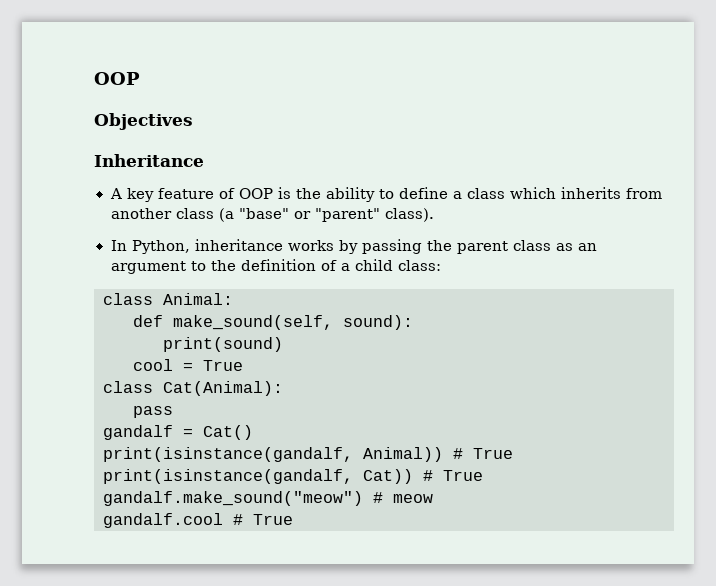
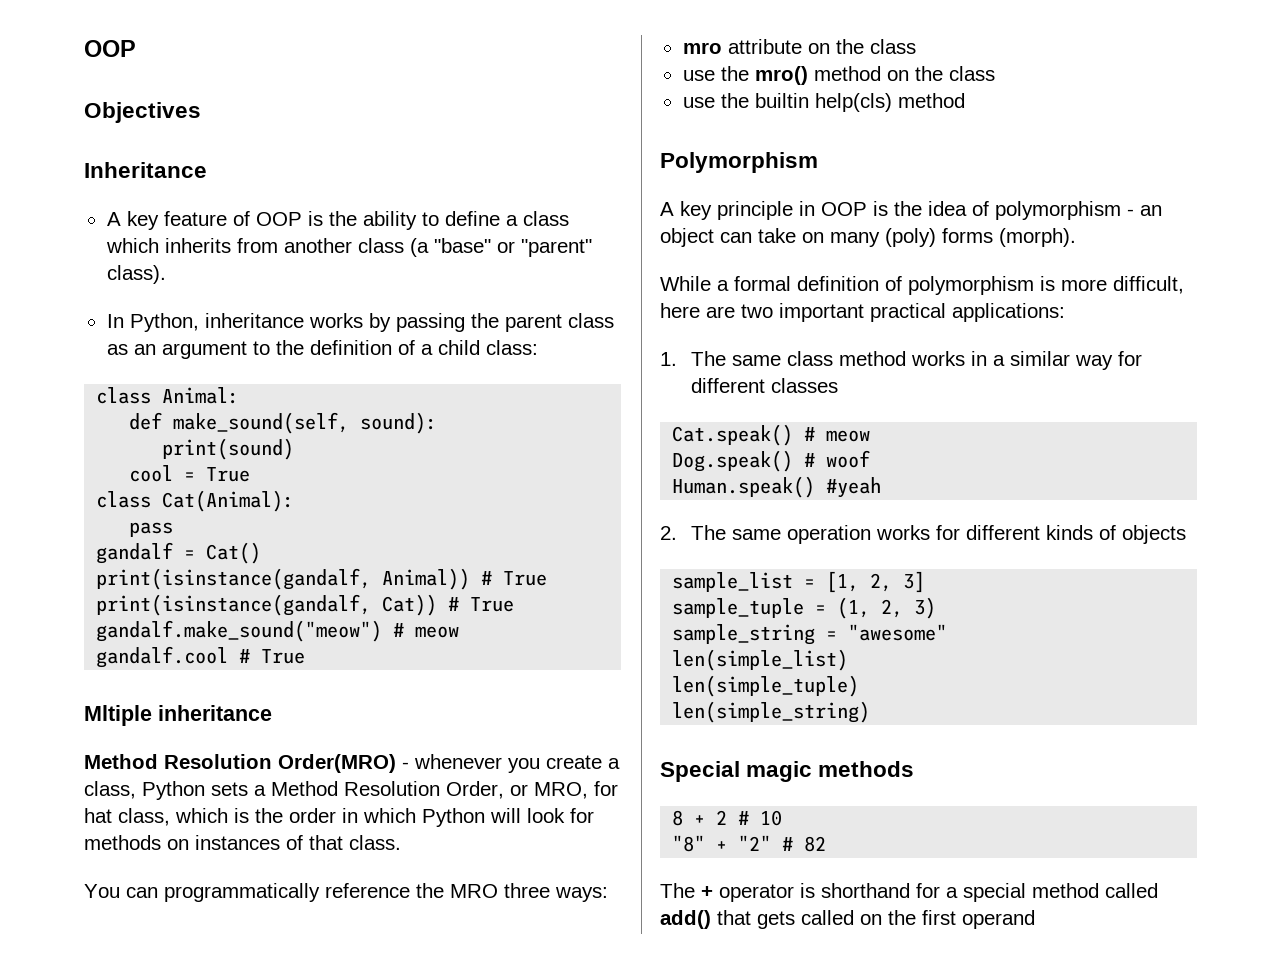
+ Mltiple inheritance
+ Method Resolution Order(MRO) - whenever you create a class, Python sets a Method Resolution Order, or MRO, for hat class, which is the order in which Python will look for methods on instances of that class.
+ You can programmatically reference the MRO three ways:
+ mro attribute on the class
+ use the mro() method on the class
+ use the builtin help(cls) method
+ Polymorphism
+ A key principle in OOP is the idea of polymorphism - an object can take on many (poly) forms (morph).
+ While a formal definition of polymorphism is more difficult, here are two important practical applications:
+ 1. The same class method works in a similar way for different classes
+ Cat.speak() # meow
+ Dog.speak() # woof
+ Human.speak() #yeah
+ 2. The same operation works for different kinds of objects
+ sample_list = [1, 2, 3]
+ sample_tuple = (1, 2, 3)
+ sample_string = "awesome"
+ len(simple_list)
+ len(simple_tuple)
+ len(simple_string)
+ Special magic methods
+ 8 + 2 # 10
+ "8" + "2" # 82
+ The + operator is shorthand for a special method called add() that gets called on the first operand

